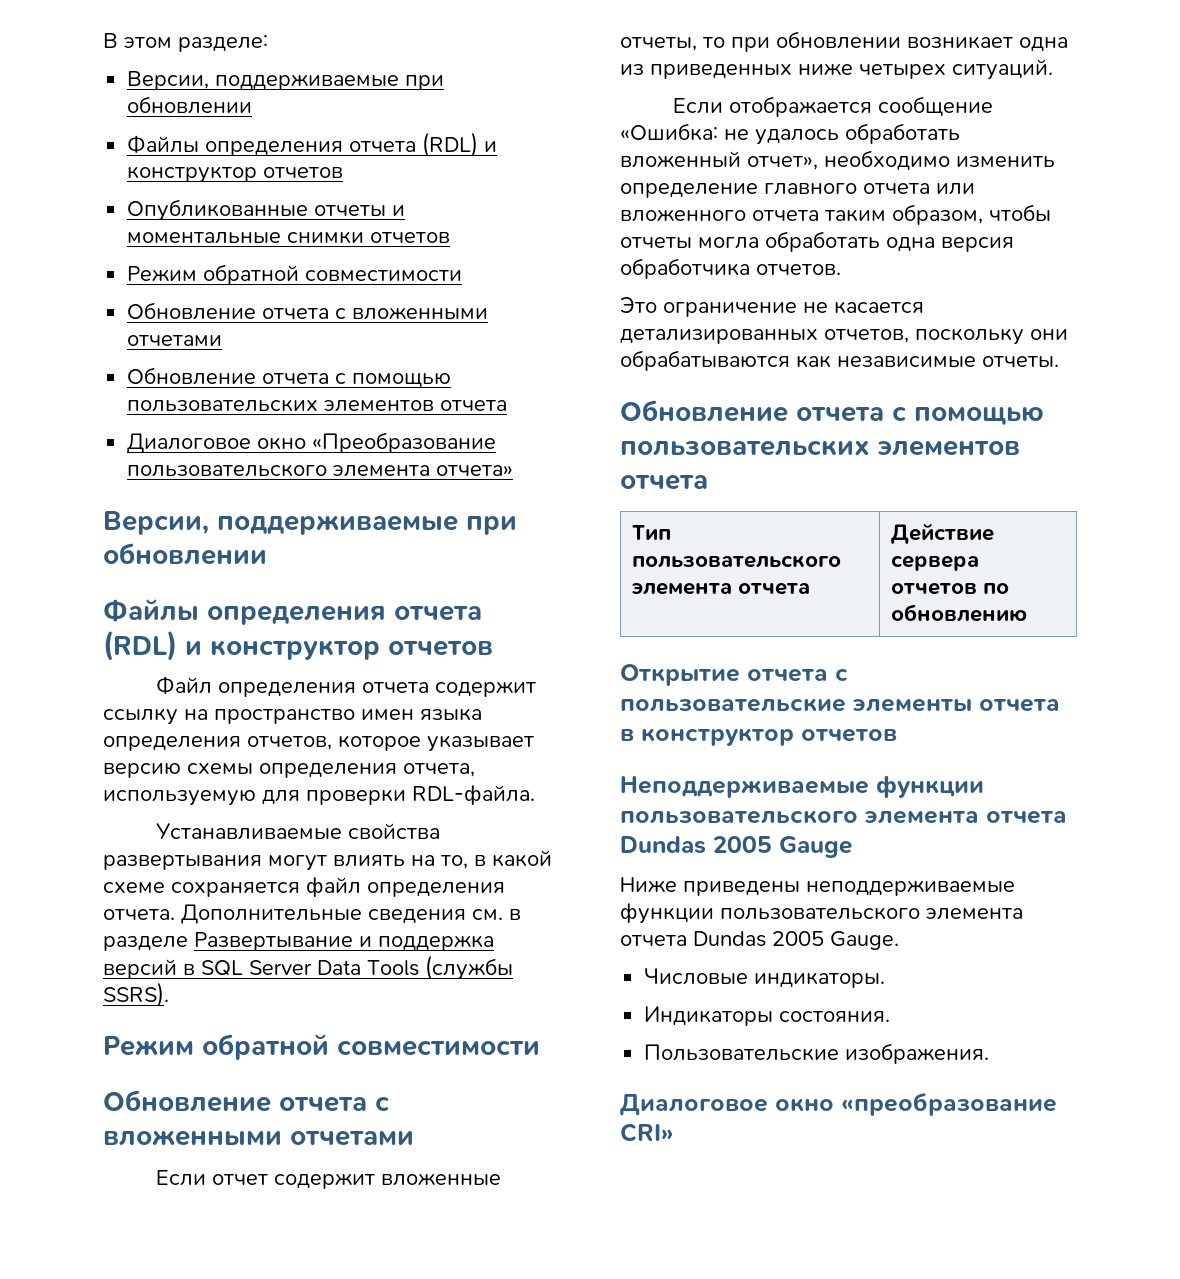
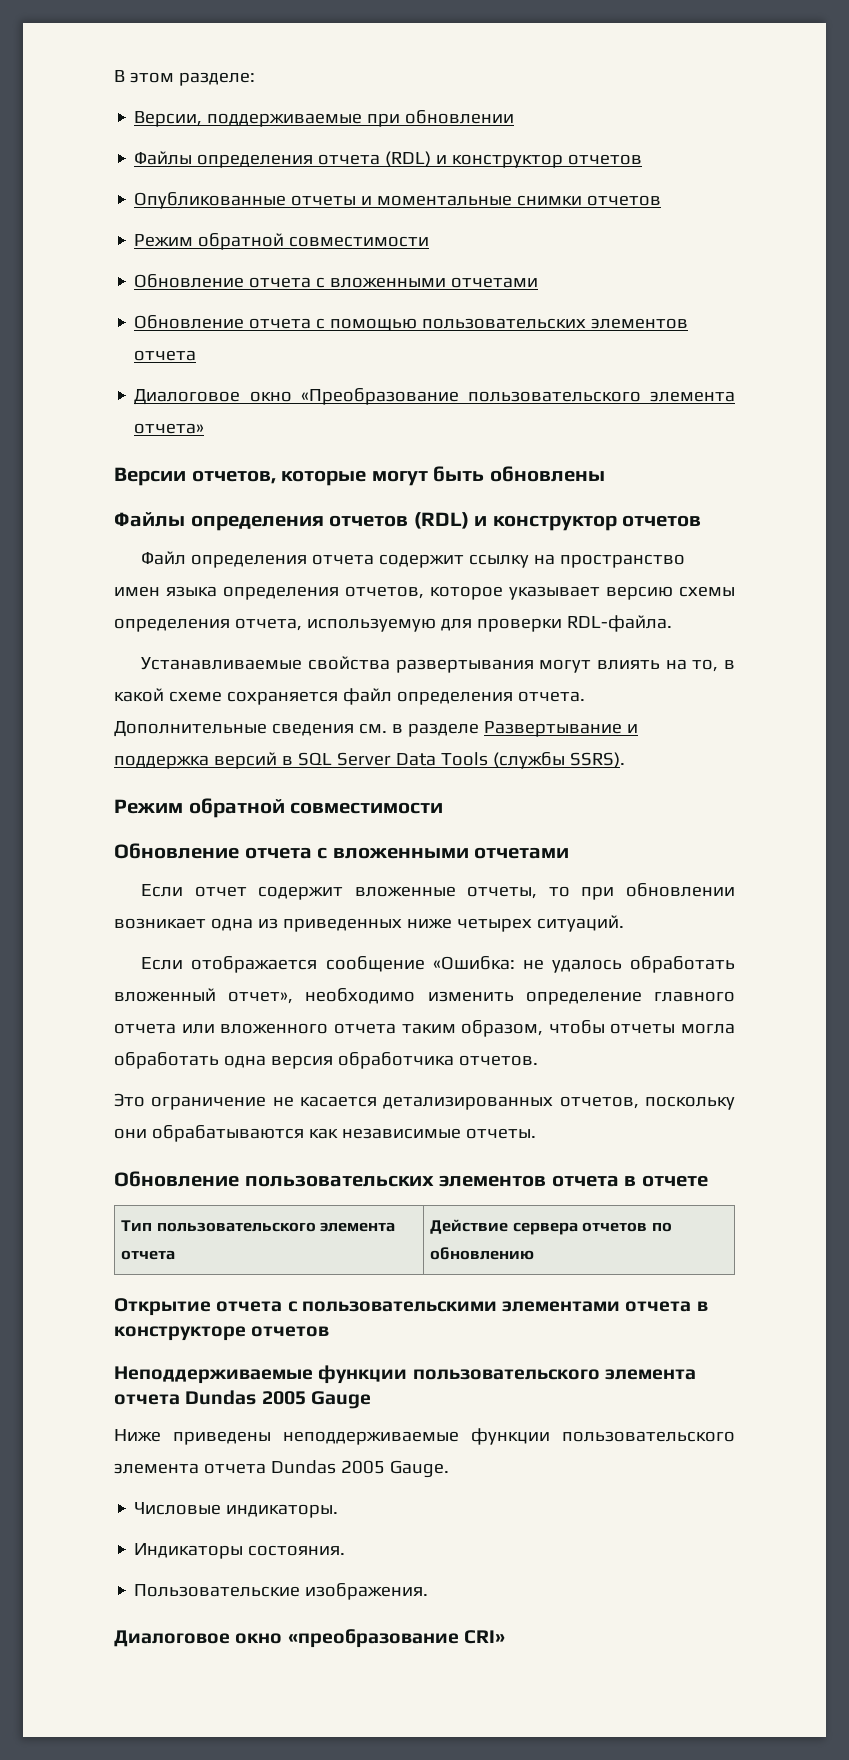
  Диалоговое окно «Преобразование пользовательского элемента отчета»
- Версии, поддерживаемые при обновлении
- Файлы определения отчета (RDL) и конструктор отчетов
+ Версии отчетов, которые могут быть обновлены
+ Файлы определения отчетов (RDL) и конструктор отчетов
  Это ограничение не касается детализированных отчетов, поскольку они обрабатываются как независимые отчеты.
- Обновление отчета с помощью пользовательских элементов отчета
+ Обновление пользовательских элементов отчета в отчете
- Открытие отчета с пользовательские элементы отчета в конструктор отчетов
+ Открытие отчета с пользовательскими элементами отчета в конструкторе отчетов

